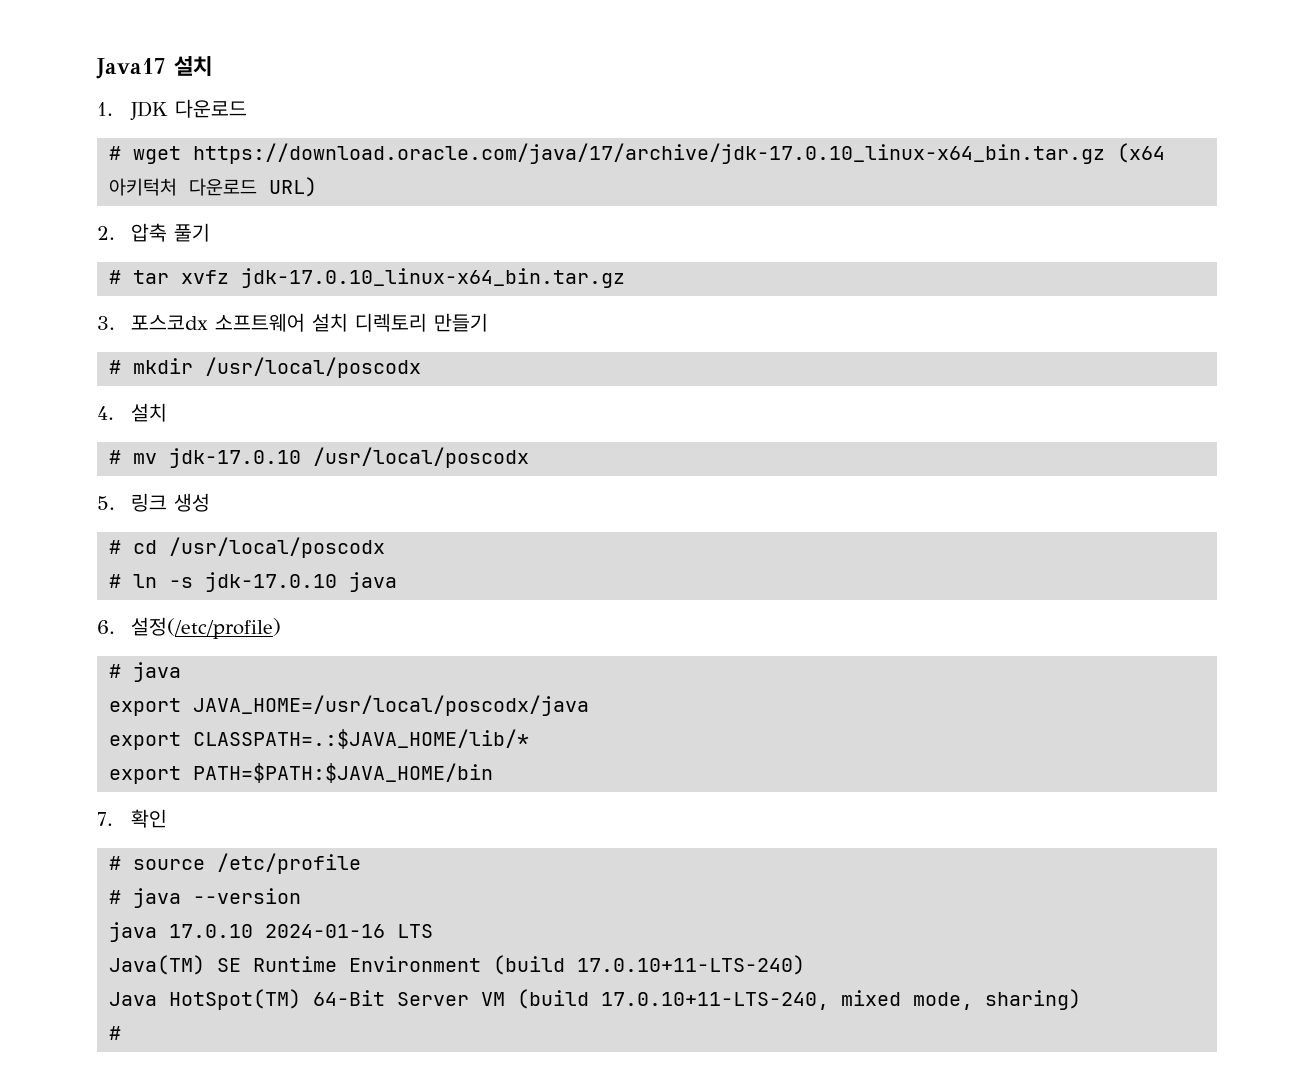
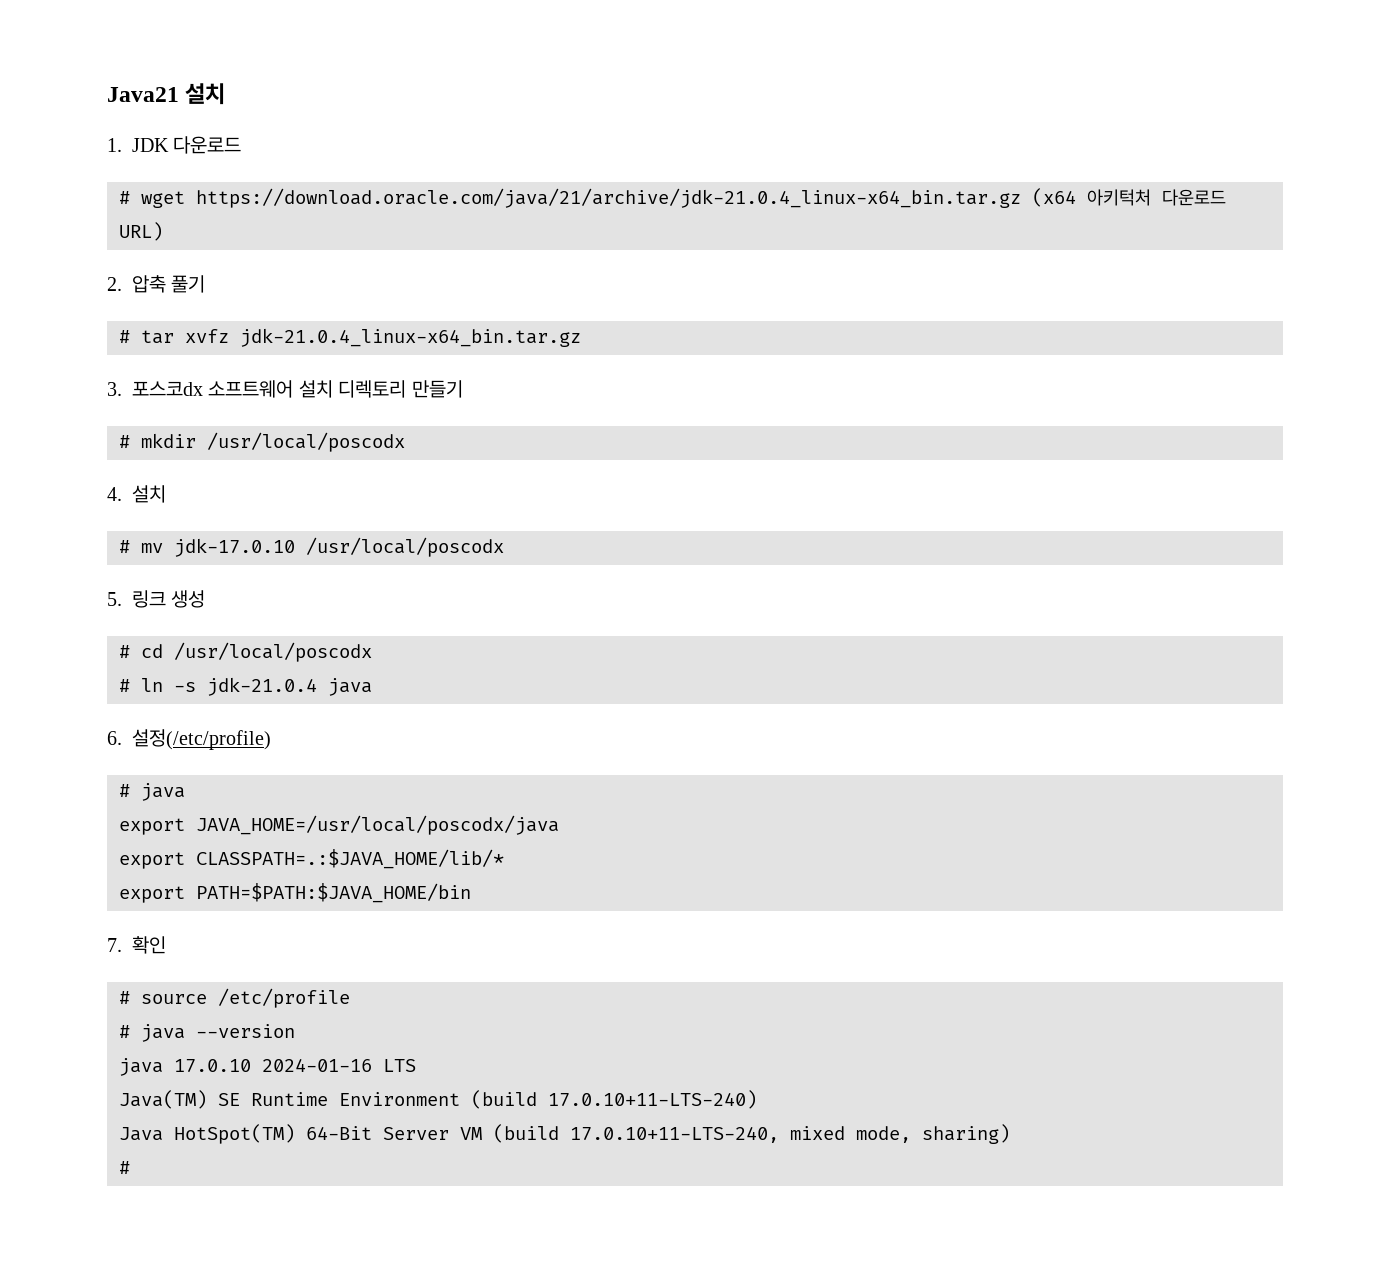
- Java17 설치
+ Java21 설치
- # wget https://download.oracle.com/java/17/archive/jdk-17.0.10_linux-x64_bin.tar.gz (x64 아키턱처 다운로드 URL)
+ # wget https://download.oracle.com/java/21/archive/jdk-21.0.4_linux-x64_bin.tar.gz (x64 아키턱처 다운로드 URL)
- # tar xvfz jdk-17.0.10_linux-x64_bin.tar.gz
+ # tar xvfz jdk-21.0.4_linux-x64_bin.tar.gz
- # ln -s jdk-17.0.10 java
+ # ln -s jdk-21.0.4 java

